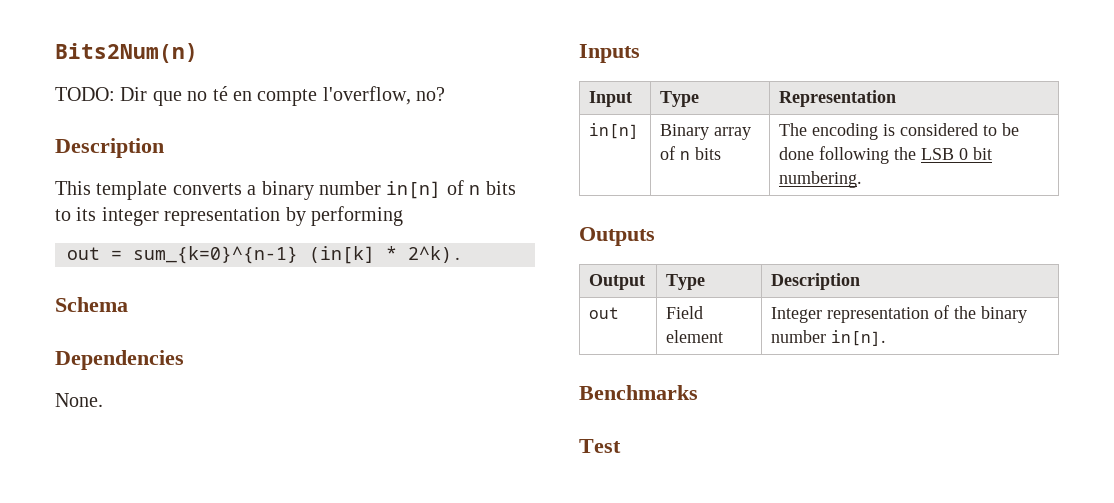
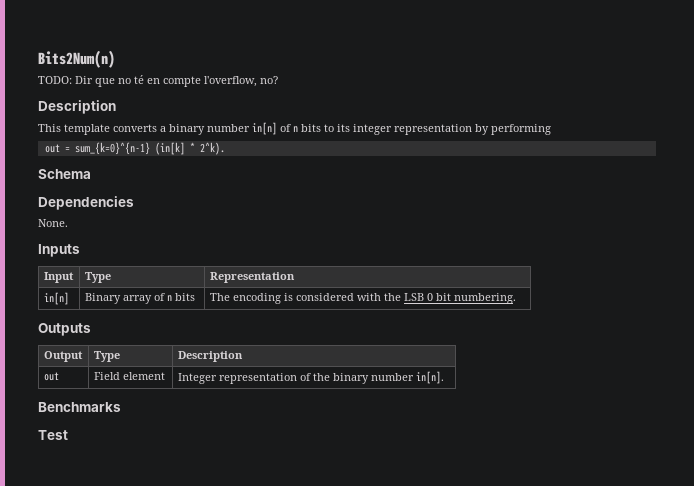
- in[n] | Binary array of n bits | The encoding is considered to be done following the LSB 0 bit numbering.
+ in[n] | Binary array of n bits | The encoding is considered with the LSB 0 bit numbering.

